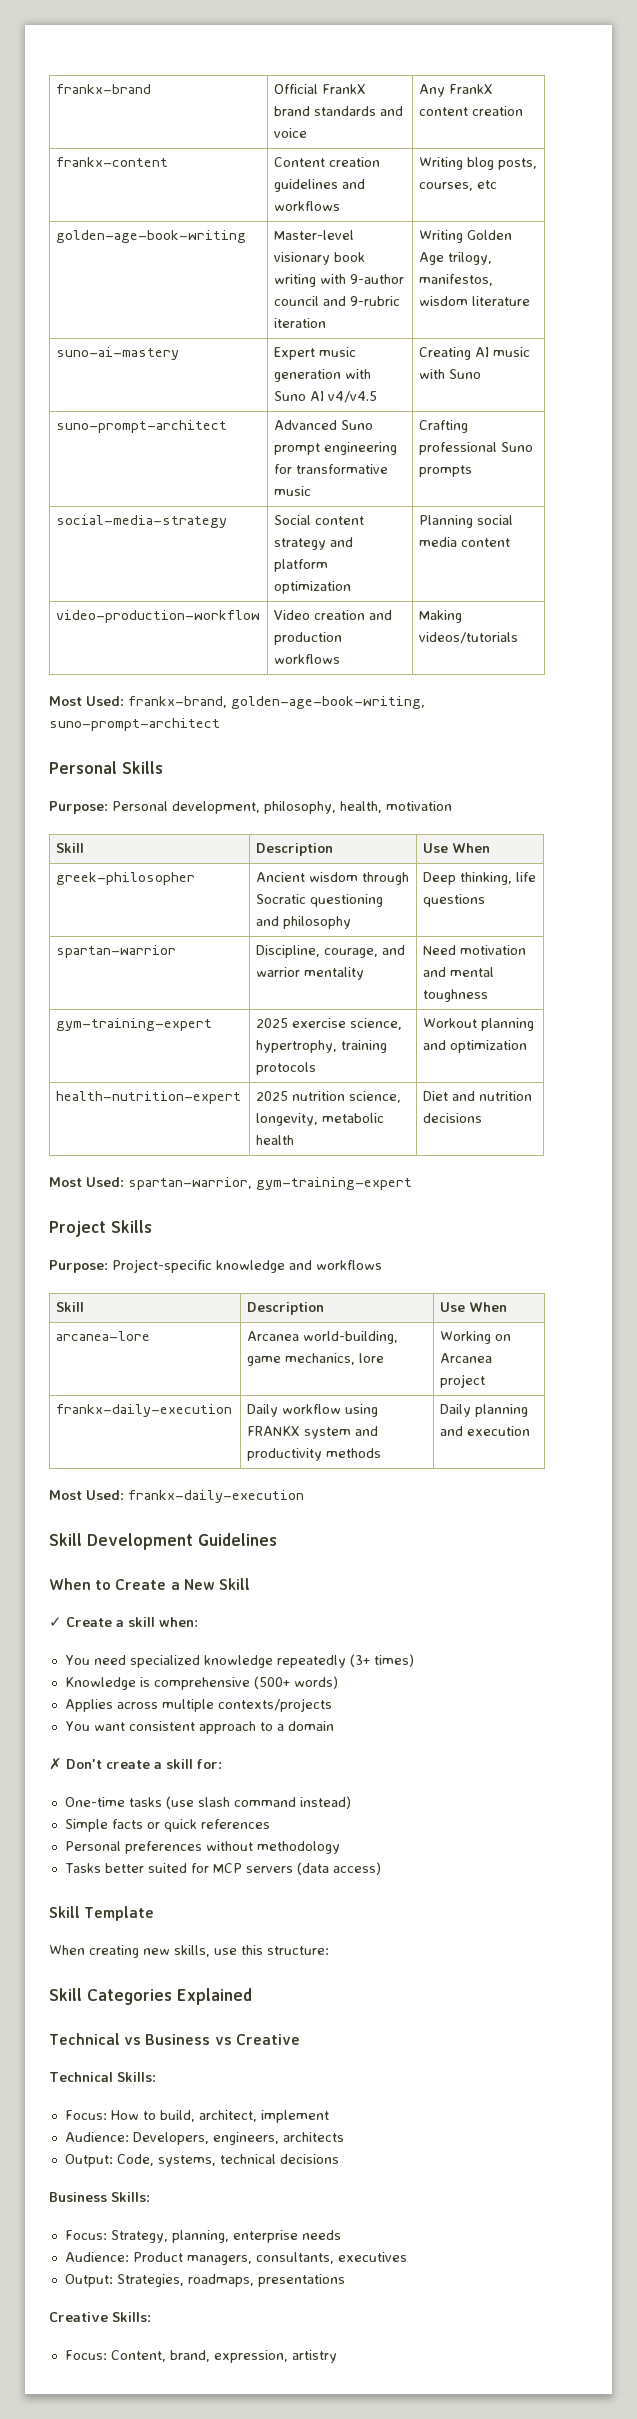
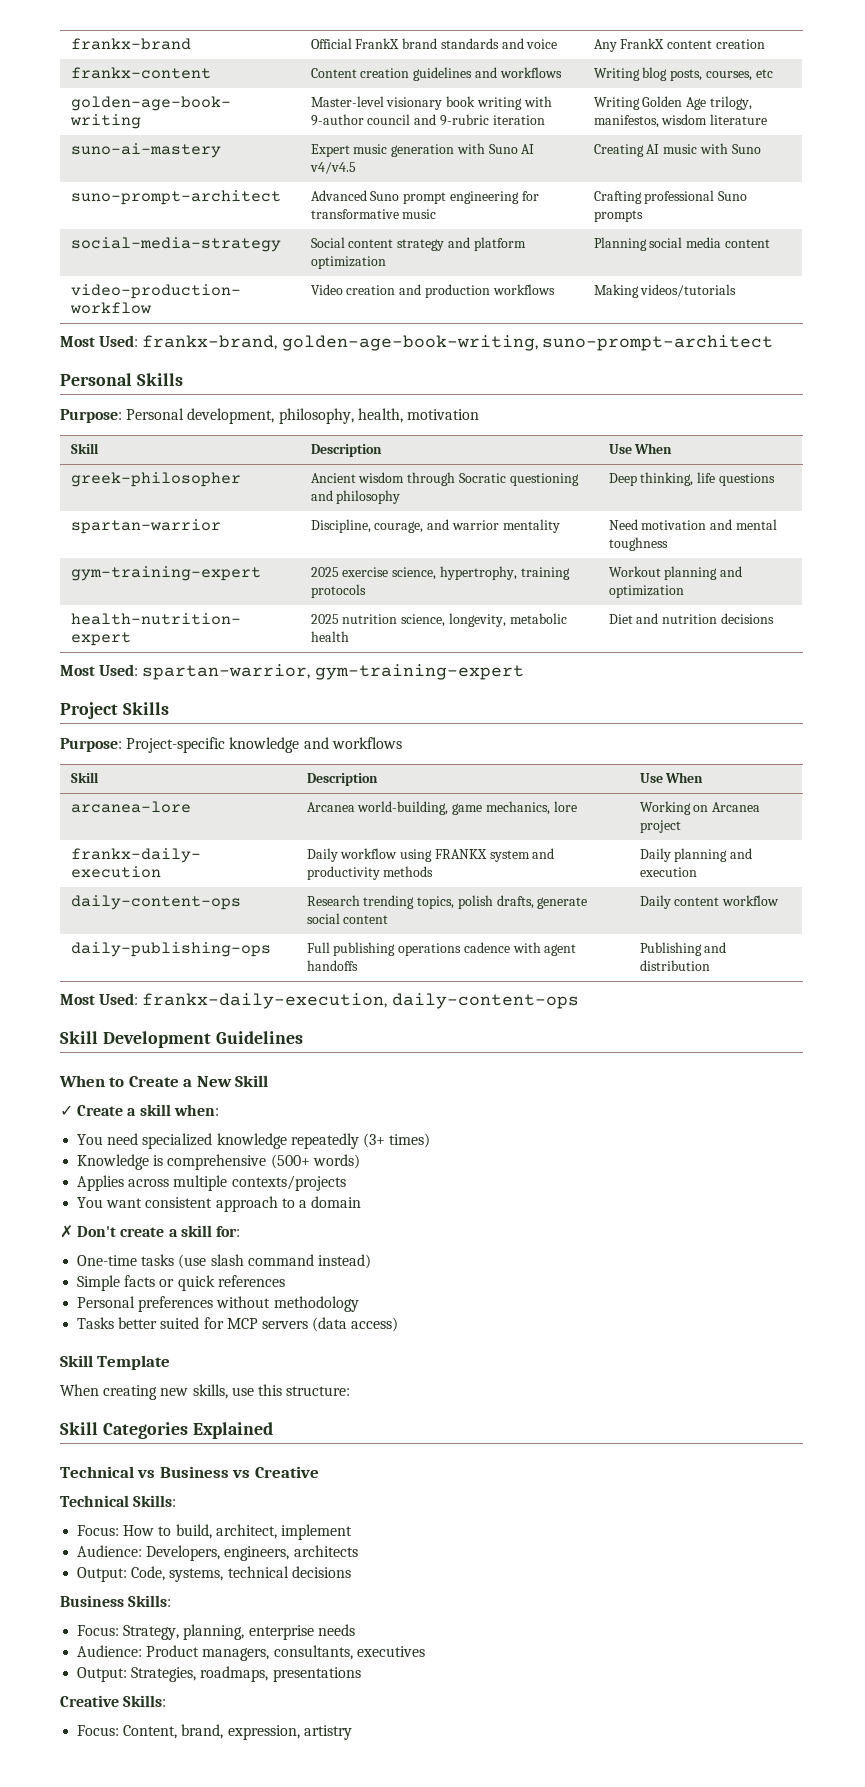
- Most Used: frankx-daily-execution
+ daily-content-ops | Research trending topics, polish drafts, generate social content | Daily content workflow
+ daily-publishing-ops | Full publishing operations cadence with agent handoffs | Publishing and distribution
+ Most Used: frankx-daily-execution, daily-content-ops

